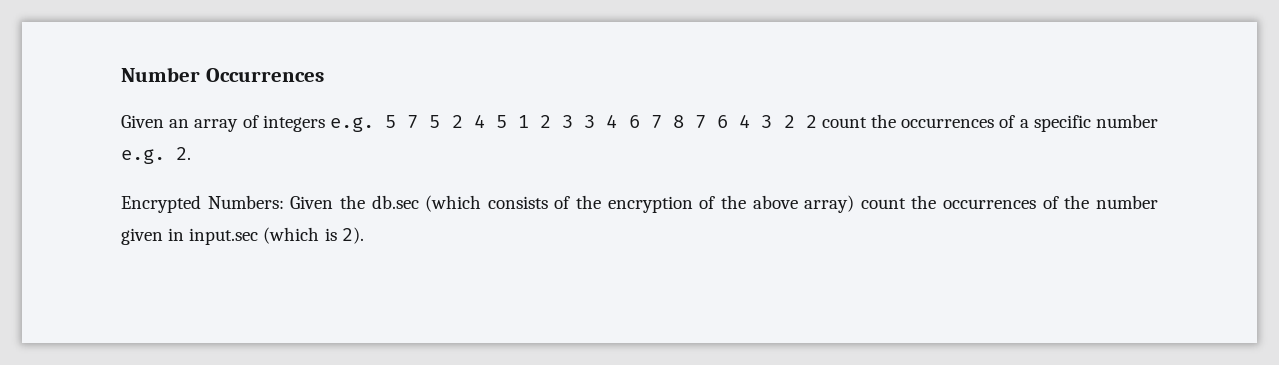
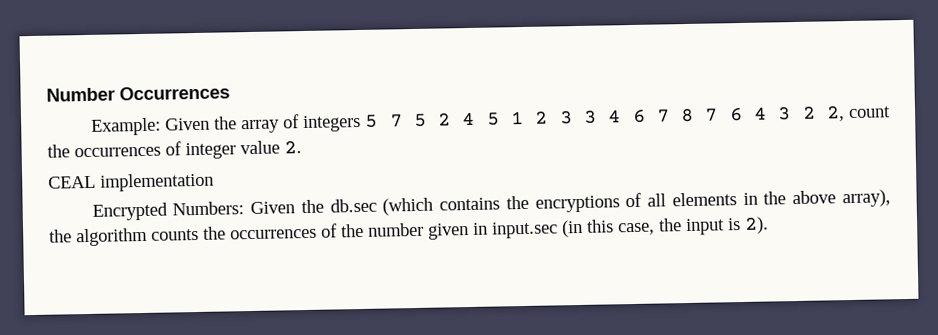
- Given an array of integers e.g. 5 7 5 2 4 5 1 2 3 3 4 6 7 8 7 6 4 3 2 2 count the occurrences of a specific number e.g. 2.
+ Example: Given the array of integers 5 7 5 2 4 5 1 2 3 3 4 6 7 8 7 6 4 3 2 2, count the occurrences of integer value 2.
+ CEAL implementation
- Encrypted Numbers: Given the db.sec (which consists of the encryption of the above array) count the occurrences of the number given in input.sec (which is 2).
+ Encrypted Numbers: Given the db.sec (which contains the encryptions of all elements in the above array), the algorithm counts the occurrences of the number given in input.sec (in this case, the input is 2).

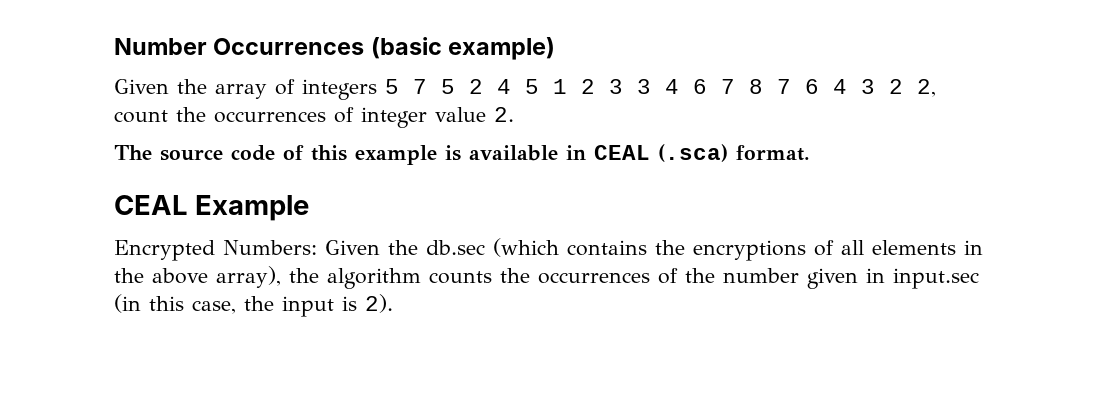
- Number Occurrences
- Example: Given the array of integers 5 7 5 2 4 5 1 2 3 3 4 6 7 8 7 6 4 3 2 2, count the occurrences of integer value 2.
+ Number Occurrences (basic example)
+ Given the array of integers 5 7 5 2 4 5 1 2 3 3 4 6 7 8 7 6 4 3 2 2, count the occurrences of integer value 2.
- CEAL implementation
+ The source code of this example is available in CEAL (.sca) format.
+ CEAL Example

